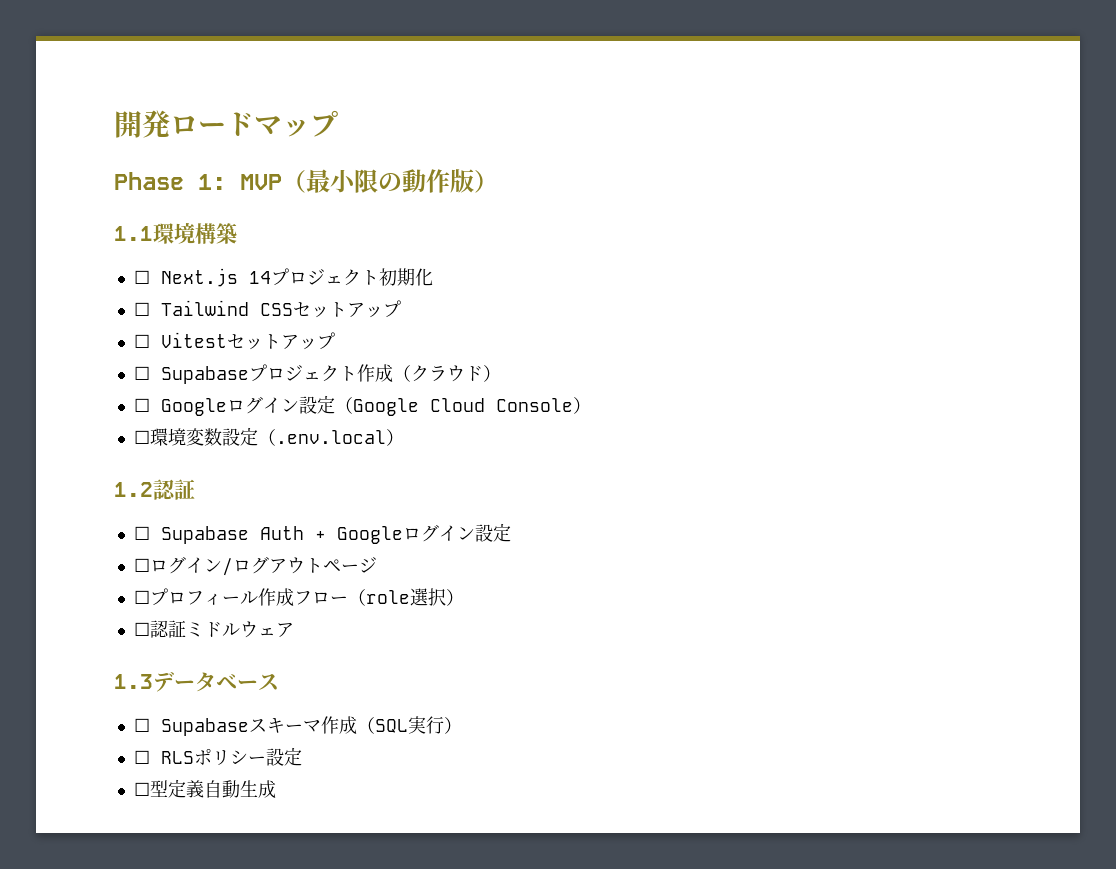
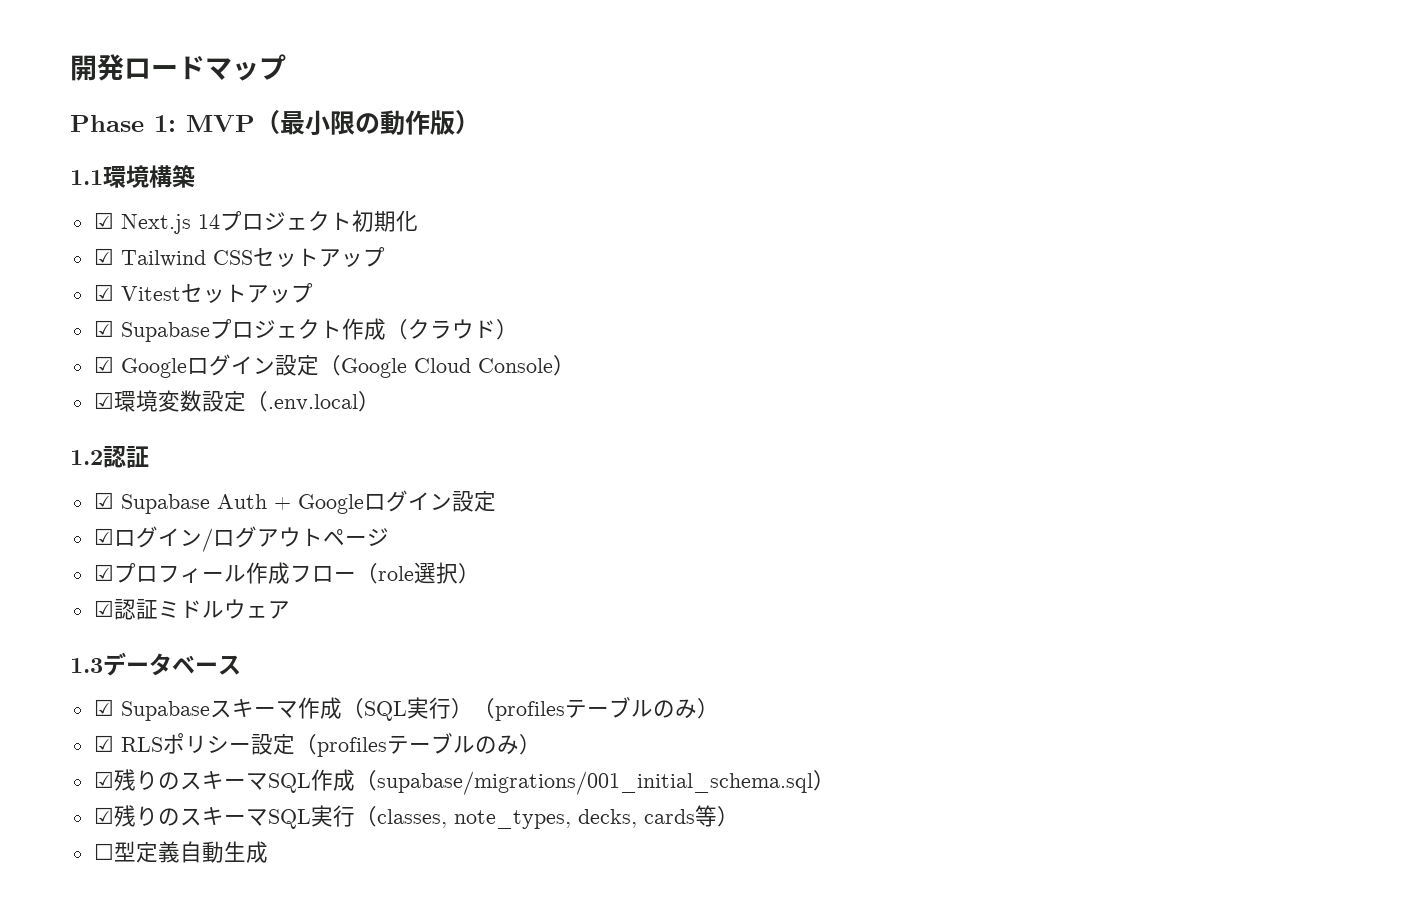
- ☐ Next.js 14プロジェクト初期化
+ ☑ Next.js 14プロジェクト初期化
- ☐ Tailwind CSSセットアップ
+ ☑ Tailwind CSSセットアップ
- ☐ Vitestセットアップ
+ ☑ Vitestセットアップ
- ☐ Supabaseプロジェクト作成（クラウド）
+ ☑ Supabaseプロジェクト作成（クラウド）
- ☐ Googleログイン設定（Google Cloud Console）
+ ☑ Googleログイン設定（Google Cloud Console）
- ☐環境変数設定（.env.local）
+ ☑環境変数設定（.env.local）
- ☐ Supabase Auth + Googleログイン設定
+ ☑ Supabase Auth + Googleログイン設定
- ☐ログイン/ログアウトページ
+ ☑ログイン/ログアウトページ
- ☐プロフィール作成フロー（role選択）
+ ☑プロフィール作成フロー（role選択）
- ☐認証ミドルウェア
+ ☑認証ミドルウェア
- ☐ Supabaseスキーマ作成（SQL実行）
- ☐ RLSポリシー設定
+ ☑ Supabaseスキーマ作成（SQL実行）（profilesテーブルのみ）
+ ☑ RLSポリシー設定（profilesテーブルのみ）
+ ☑残りのスキーマSQL作成（supabase/migrations/001_initial_schema.sql）
+ ☑残りのスキーマSQL実行（classes, note_types, decks, cards等）

